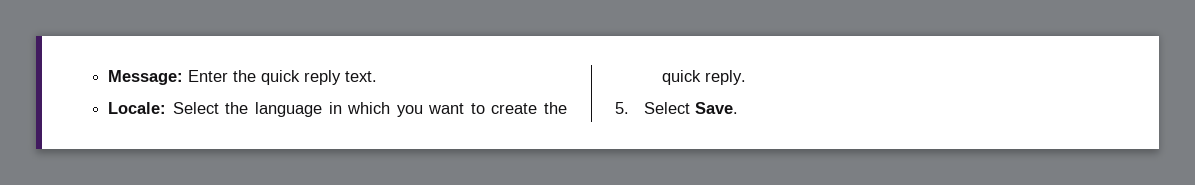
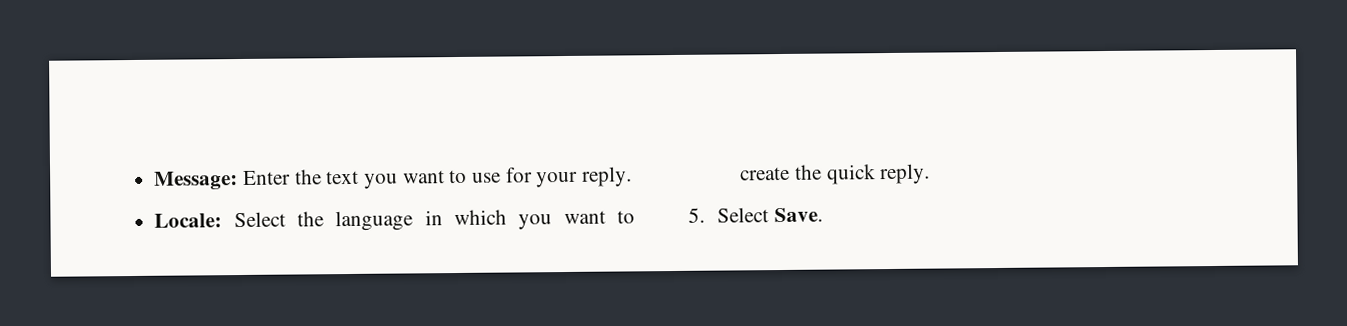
- Message: Enter the quick reply text.
+ Message: Enter the text you want to use for your reply.

